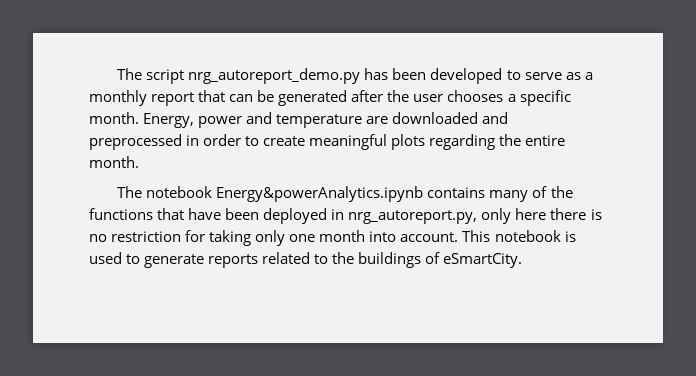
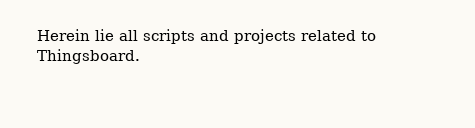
- The script nrg_autoreport_demo.py has been developed to serve as a monthly report that can be generated after the user chooses a specific month. Energy, power and temperature are downloaded and preprocessed in order to create meaningful plots regarding the entire month.
- The notebook Energy&powerAnalytics.ipynb contains many of the functions that have been deployed in nrg_autoreport.py, only here there is no restriction for taking only one month into account. This notebook is used to generate reports related to the buildings of eSmartCity.
+ Herein lie all scripts and projects related to Thingsboard.

